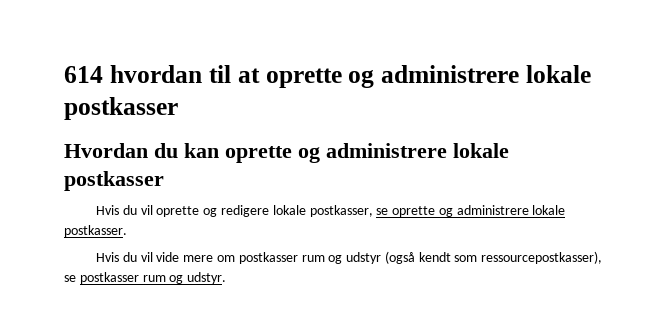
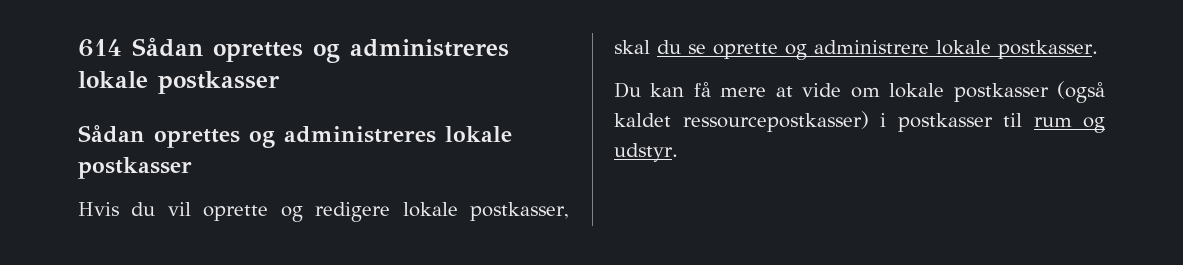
- 614 hvordan til at oprette og administrere lokale postkasser
- Hvordan du kan oprette og administrere lokale postkasser
+ 614 Sådan oprettes og administreres lokale postkasser
+ Sådan oprettes og administreres lokale postkasser
- Hvis du vil oprette og redigere lokale postkasser, se oprette og administrere lokale postkasser.
+ Hvis du vil oprette og redigere lokale postkasser, skal du se oprette og administrere lokale postkasser.
- Hvis du vil vide mere om postkasser rum og udstyr (også kendt som ressourcepostkasser), se postkasser rum og udstyr.
+ Du kan få mere at vide om lokale postkasser (også kaldet ressourcepostkasser) i postkasser til rum og udstyr.

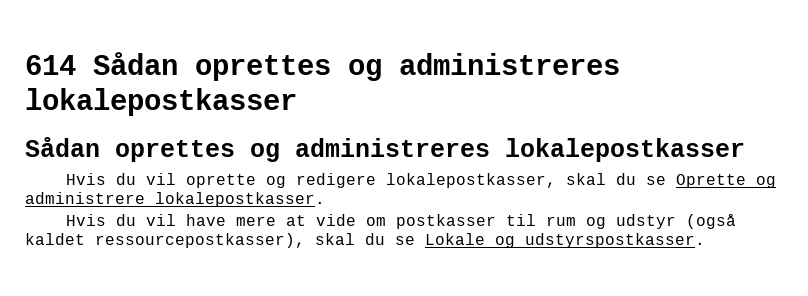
- 614 Sådan oprettes og administreres lokale postkasser
- Sådan oprettes og administreres lokale postkasser
+ 614 Sådan oprettes og administreres lokalepostkasser
+ Sådan oprettes og administreres lokalepostkasser
- Hvis du vil oprette og redigere lokale postkasser, skal du se oprette og administrere lokale postkasser.
- Du kan få mere at vide om lokale postkasser (også kaldet ressourcepostkasser) i postkasser til rum og udstyr.
+ Hvis du vil oprette og redigere lokalepostkasser, skal du se Oprette og administrere lokalepostkasser.
+ Hvis du vil have mere at vide om postkasser til rum og udstyr (også kaldet ressourcepostkasser), skal du se Lokale og udstyrspostkasser.

